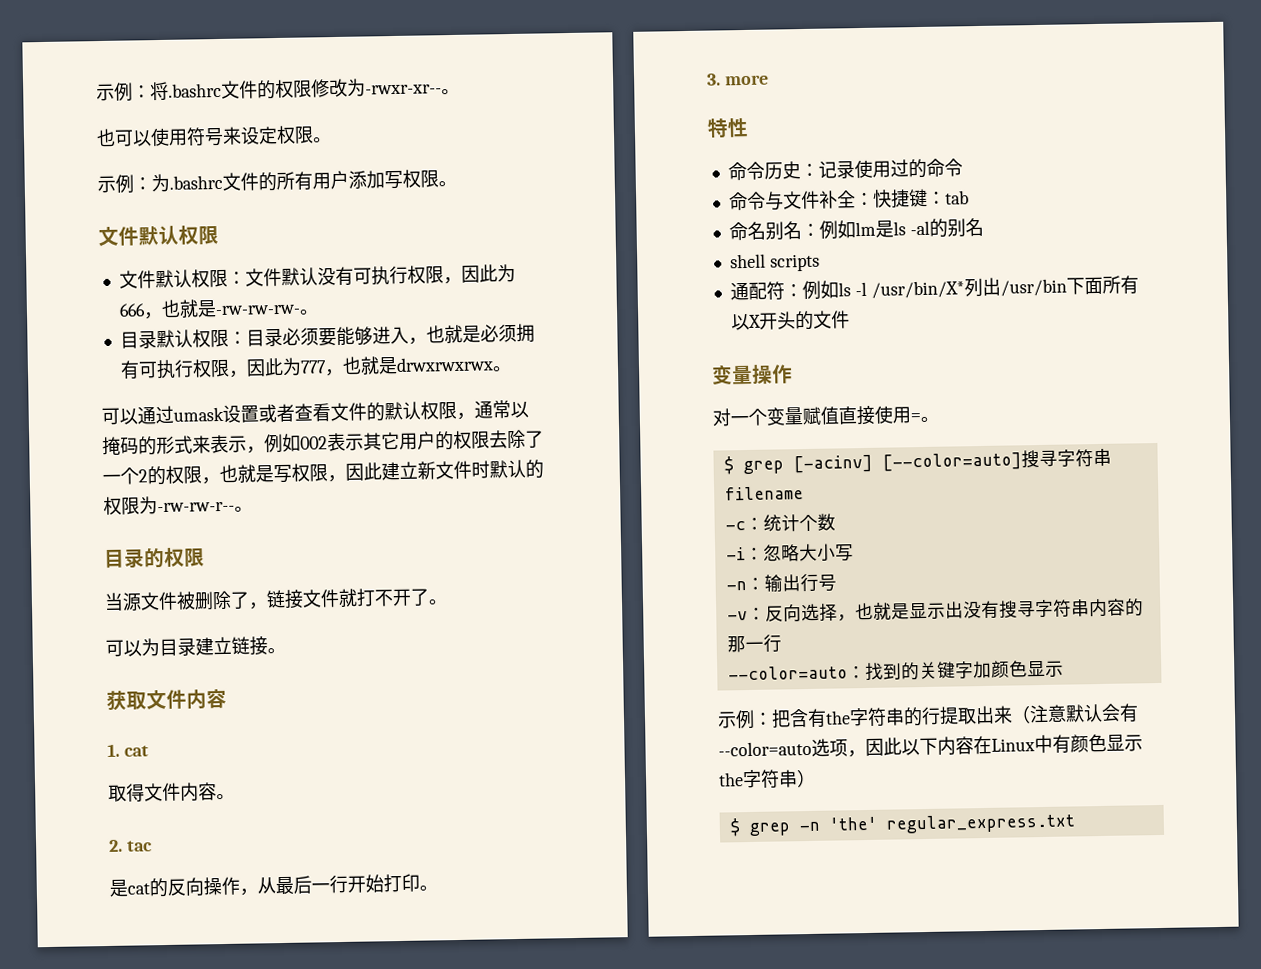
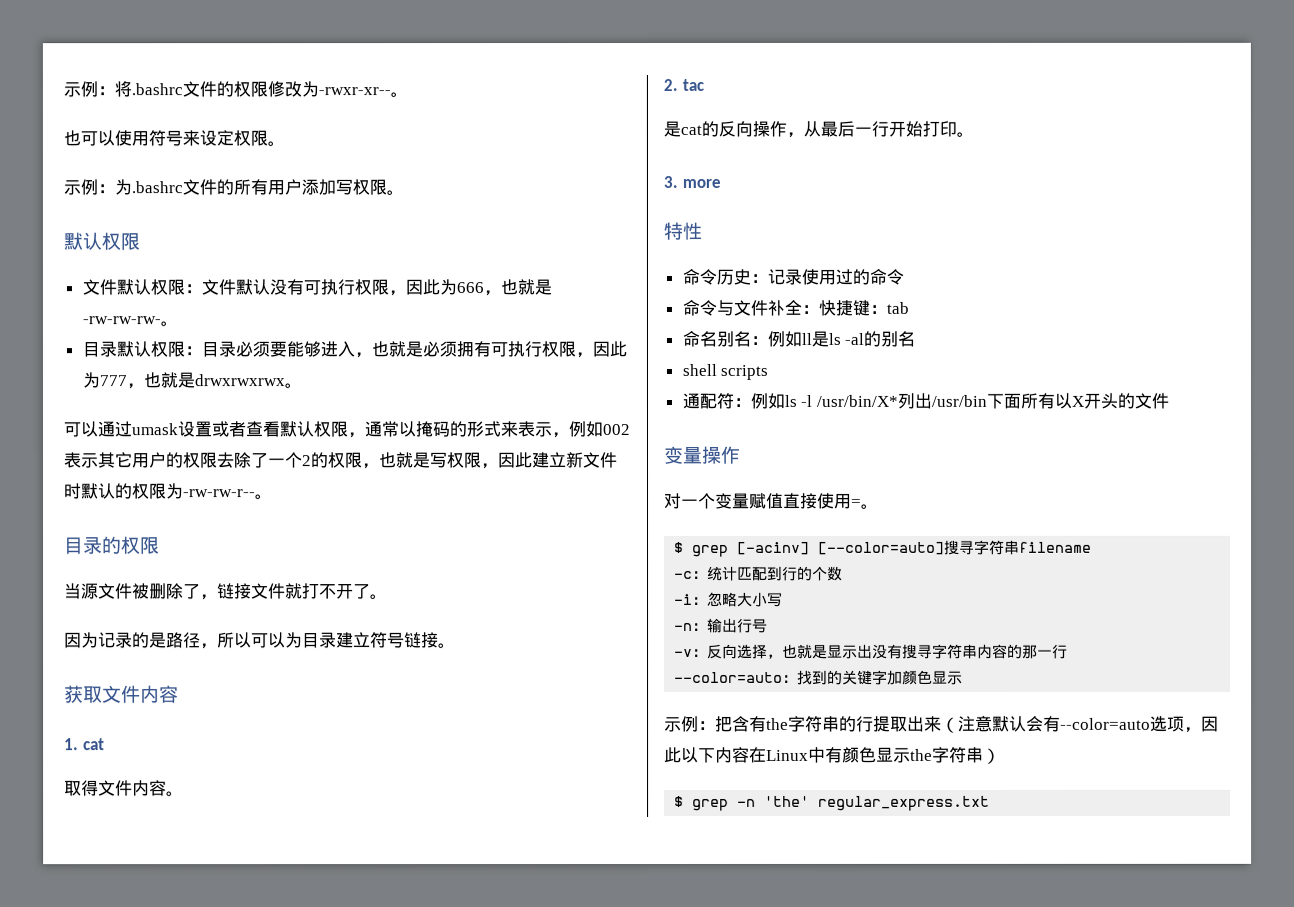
  示例：为.bashrc文件的所有用户添加写权限。
- 文件默认权限
+ 默认权限
- 可以通过umask设置或者查看文件的默认权限，通常以掩码的形式来表示，例如002表示其它用户的权限去除了一个2的权限，也就是写权限，因此建立新文件时默认的权限为-rw-rw-r--。
+ 可以通过umask设置或者查看默认权限，通常以掩码的形式来表示，例如002表示其它用户的权限去除了一个2的权限，也就是写权限，因此建立新文件时默认的权限为-rw-rw-r--。
- 可以为目录建立链接。
+ 因为记录的是路径，所以可以为目录建立符号链接。
- 命名别名：例如lm是ls -al的别名
+ 命名别名：例如ll是ls -al的别名
- -c：统计个数
+ -c：统计匹配到行的个数

